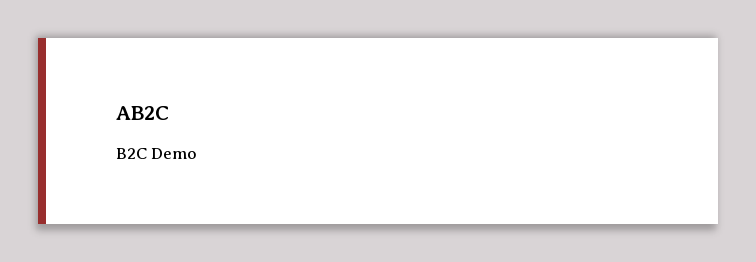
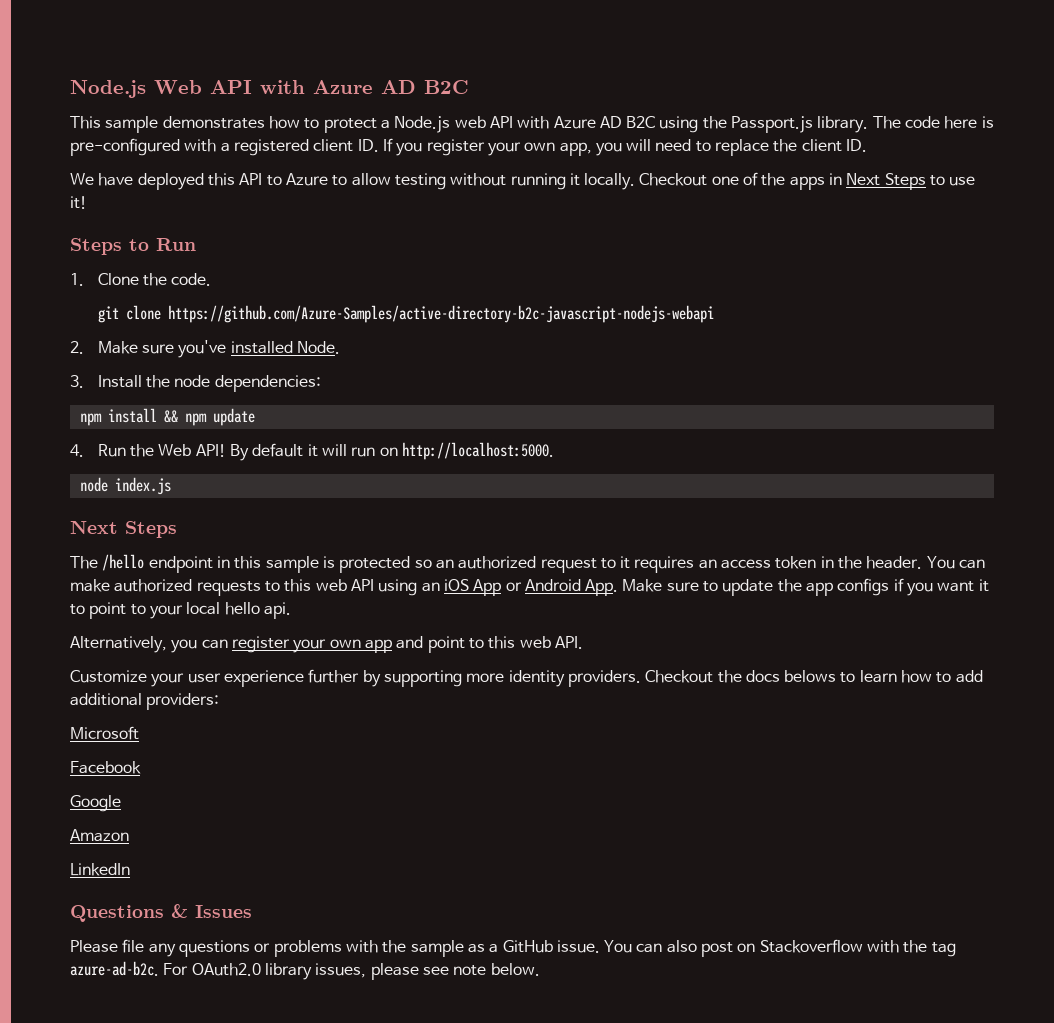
- AB2C
- B2C Demo
+ Node.js Web API with Azure AD B2C
+ This sample demonstrates how to protect a Node.js web API with Azure AD B2C using the Passport.js library. The code here is pre-configured with a registered client ID. If you register your own app, you will need to replace the client ID.
+ We have deployed this API to Azure to allow testing without running it locally. Checkout one of the apps in Next Steps to use it!
+ Steps to Run
+ 1. Clone the code.
+ git clone https://github.com/Azure-Samples/active-directory-b2c-javascript-nodejs-webapi
+ 2. Make sure you've installed Node.
+ 3. Install the node dependencies:
+ npm install && npm update
+ 4. Run the Web API! By default it will run on http://localhost:5000.
+ node index.js
+ Next Steps
+ The /hello endpoint in this sample is protected so an authorized request to it requires an access token in the header. You can make authorized requests to this web API using an iOS App or Android App. Make sure to update the app configs if you want it to point to your local hello api.
+ Alternatively, you can register your own app and point to this web API.
+ Customize your user experience further by supporting more identity providers. Checkout the docs belows to learn how to add additional providers:
+ Microsoft
+ Facebook
+ Google
+ Amazon
+ LinkedIn
+ Questions & Issues
+ Please file any questions or problems with the sample as a GitHub issue. You can also post on Stackoverflow with the tag azure-ad-b2c. For OAuth2.0 library issues, please see note below.

